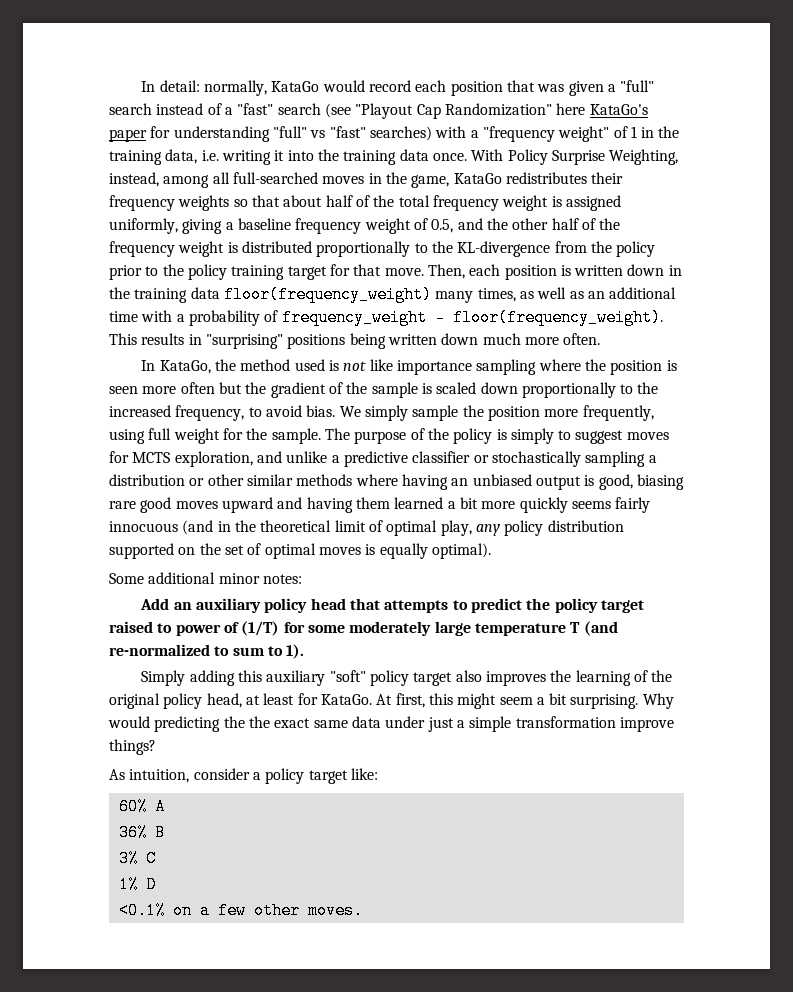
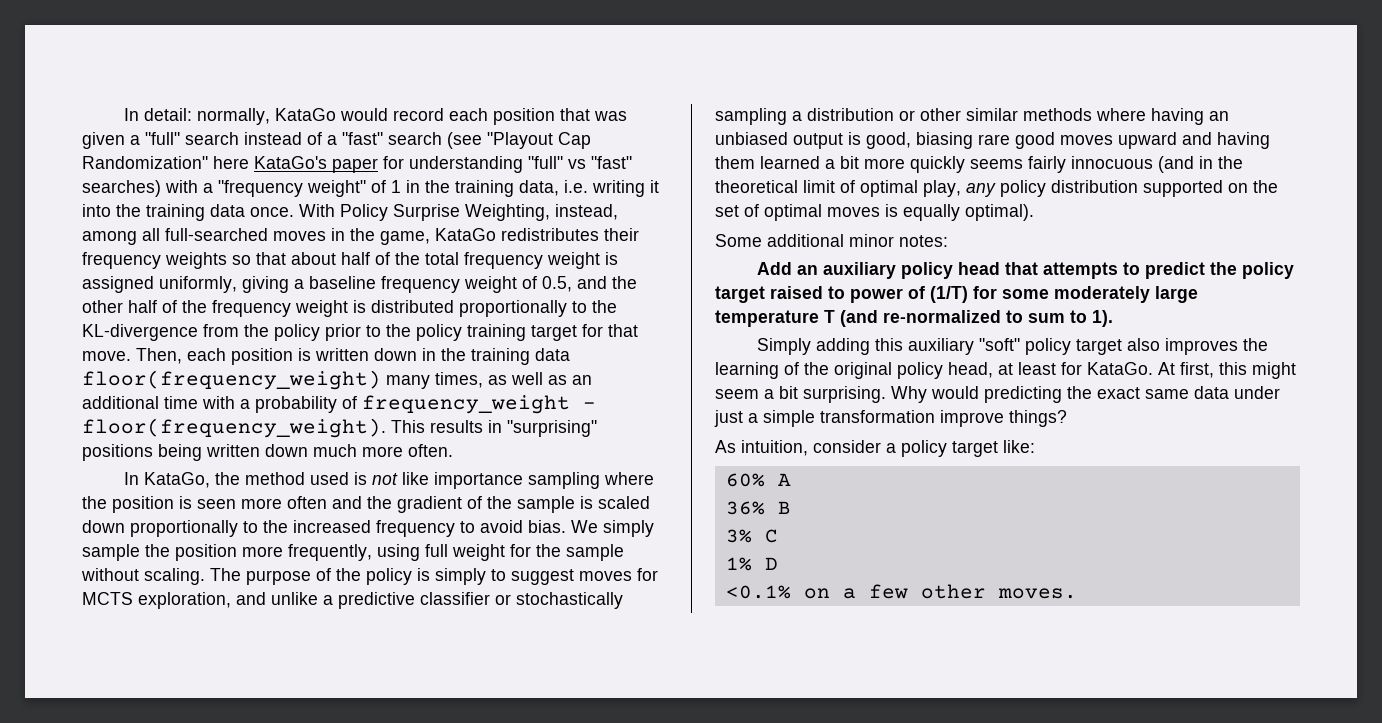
- In KataGo, the method used is not like importance sampling where the position is seen more often but the gradient of the sample is scaled down proportionally to the increased frequency, to avoid bias.
+ In KataGo, the method used is not like importance sampling where the position is seen more often and the gradient of the sample is scaled down proportionally to the increased frequency to avoid bias.
- We simply sample the position more frequently, using full weight for the sample.
+ We simply sample the position more frequently, using full weight for the sample without scaling.
- Why would predicting the the exact same data under just a simple transformation improve things?
+ Why would predicting the exact same data under just a simple transformation improve things?

